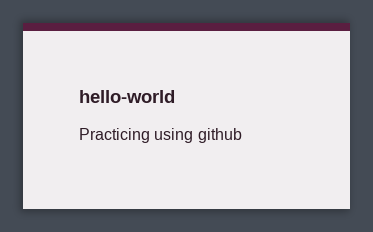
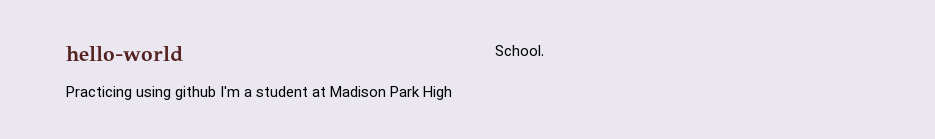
- Practicing using github
+ Practicing using github I'm a student at Madison Park High School.

